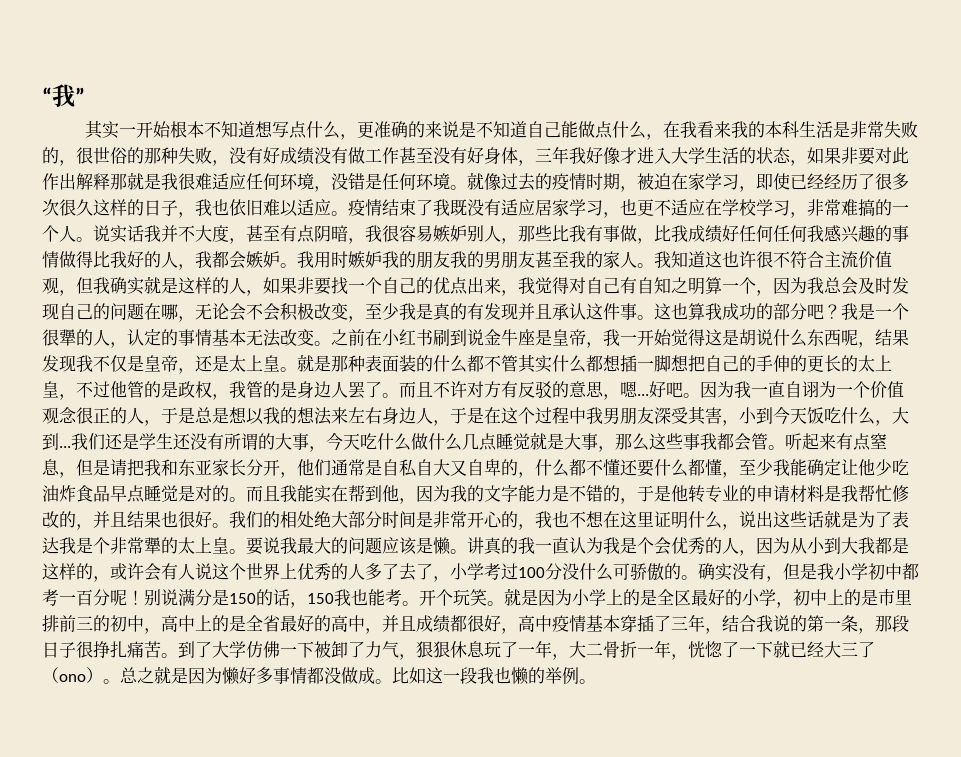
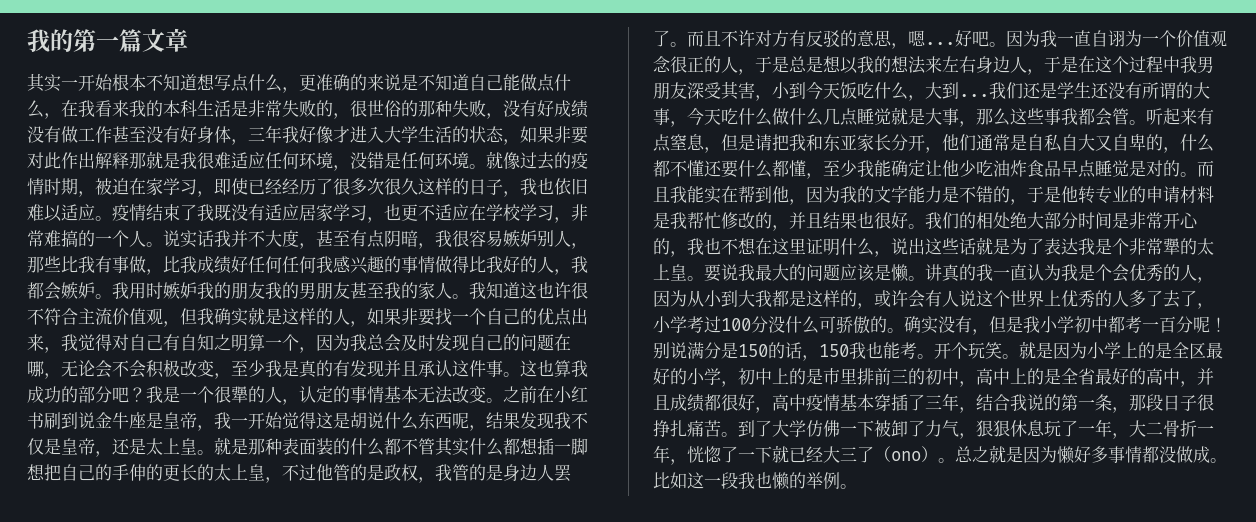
- “我”
+ 我的第一篇文章

